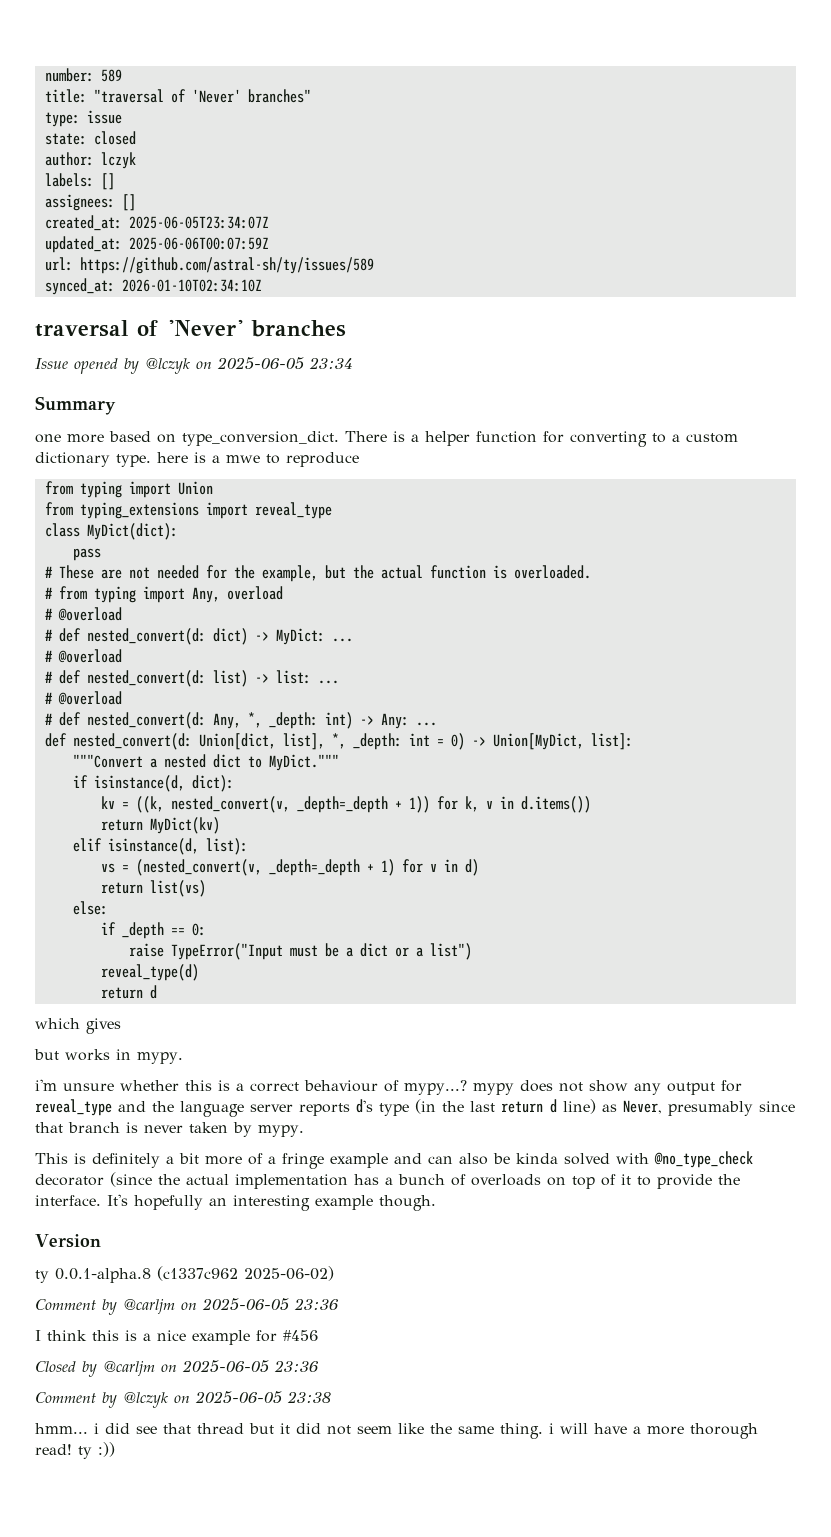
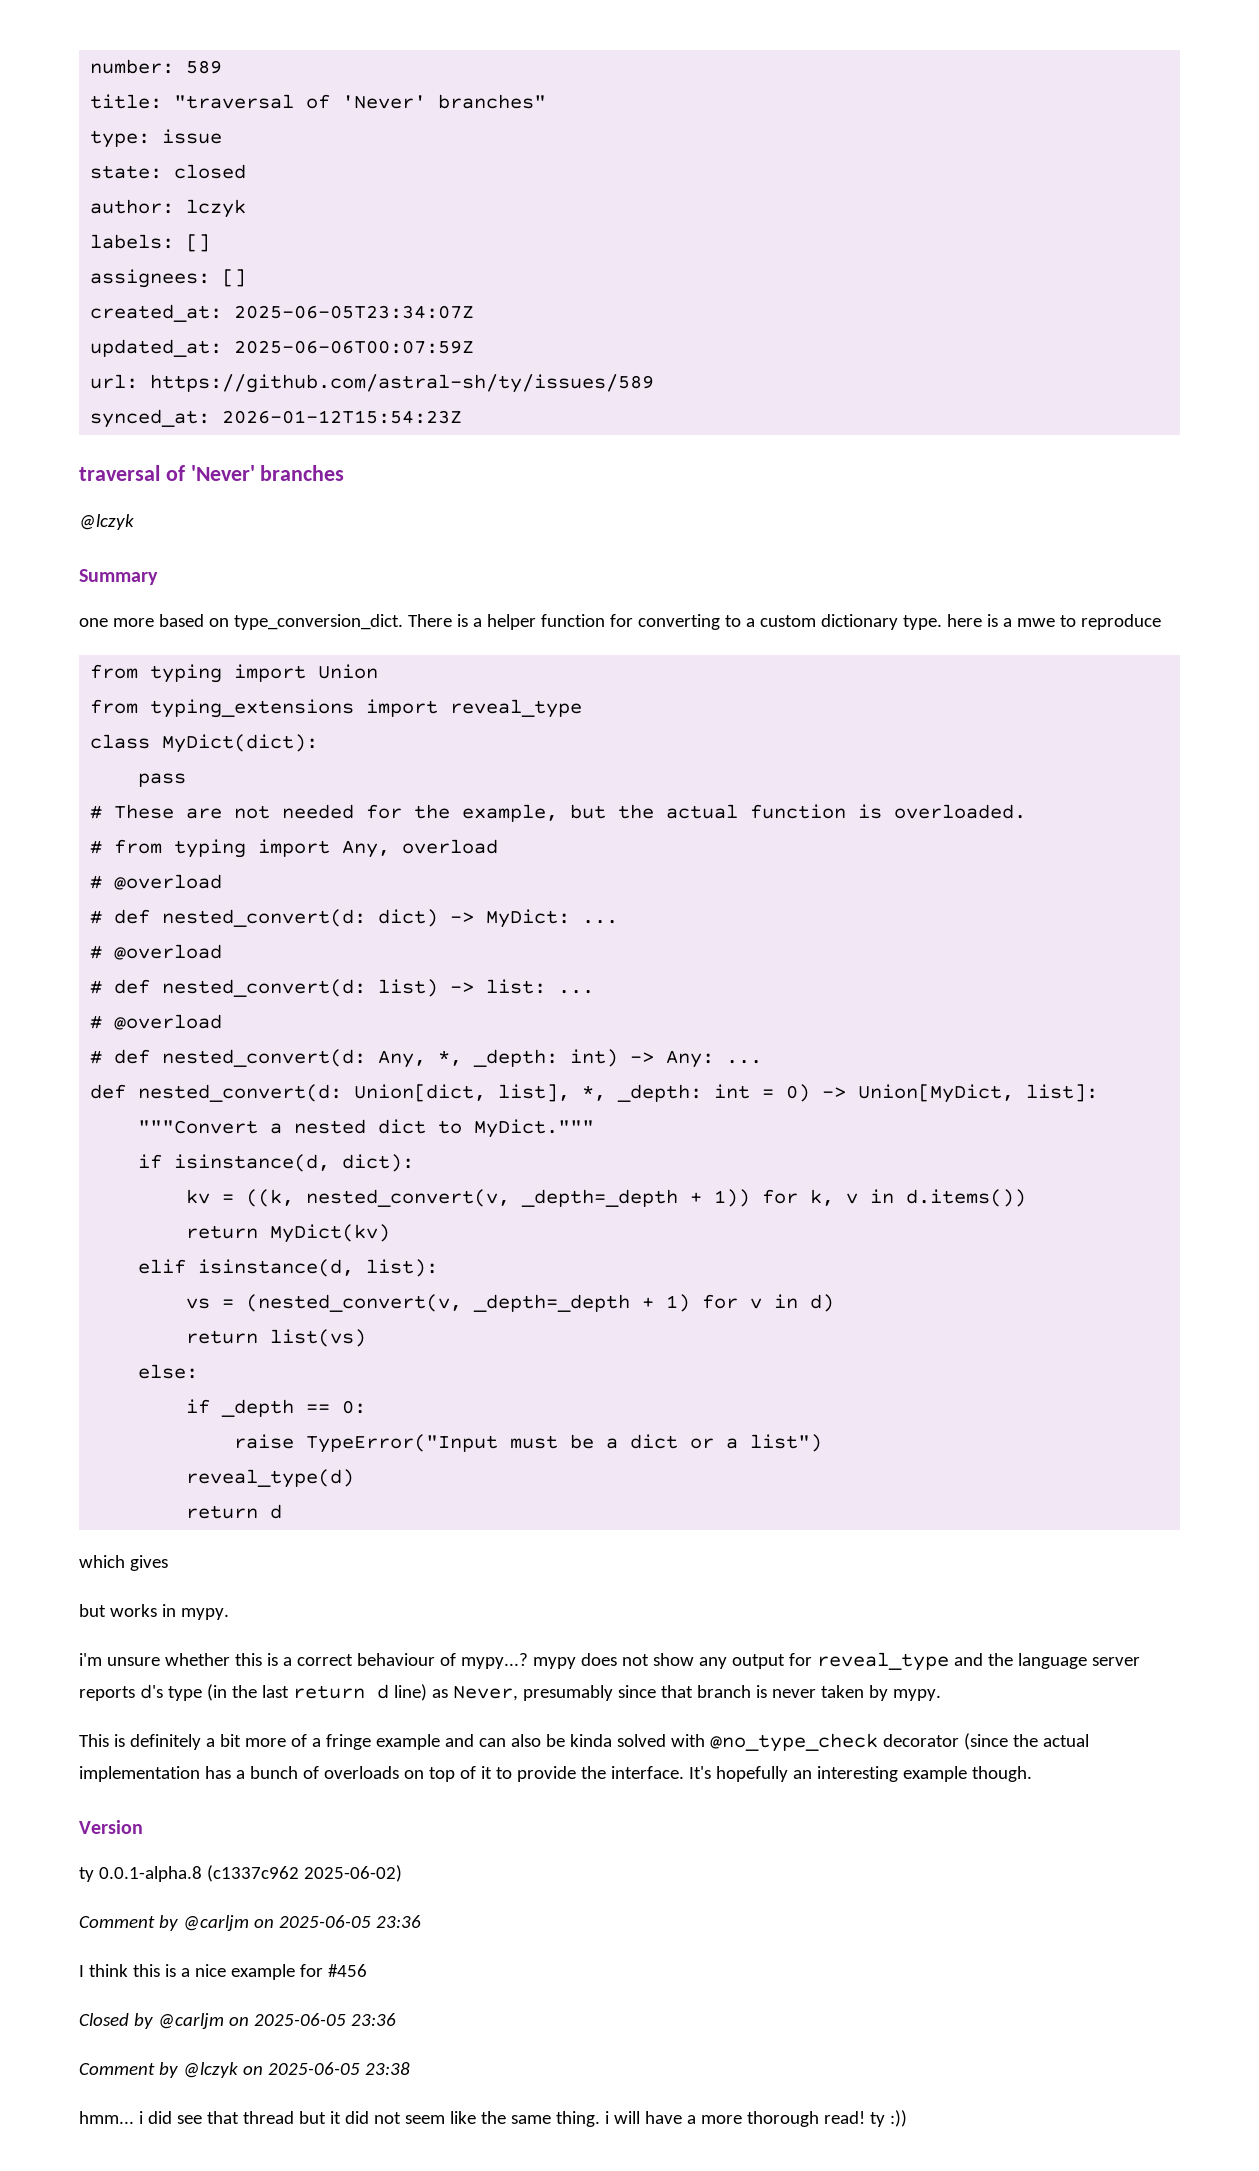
- synced_at: 2026-01-10T02:34:10Z
+ synced_at: 2026-01-12T15:54:23Z
  traversal of 'Never' branches
- Issue opened by @lczyk on 2025-06-05 23:34
+ @lczyk

